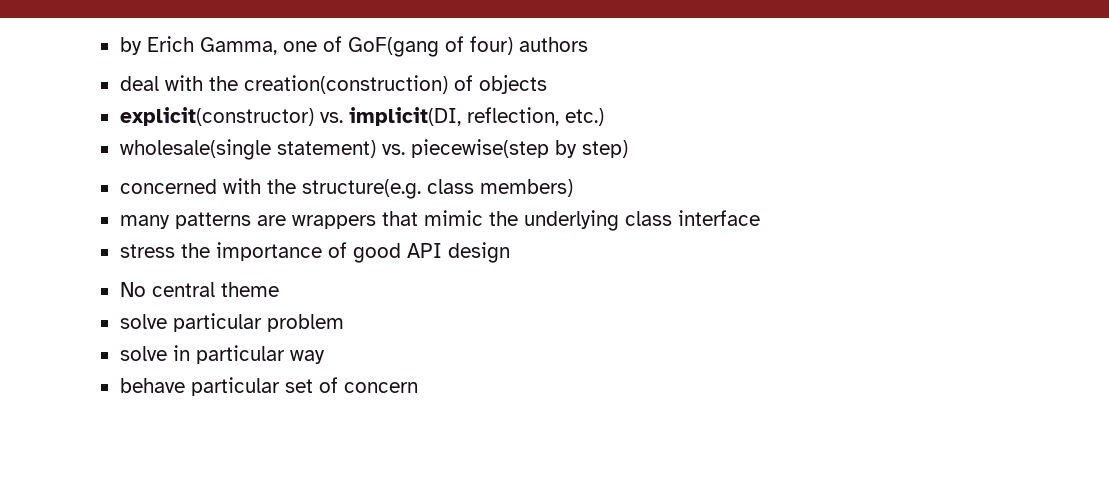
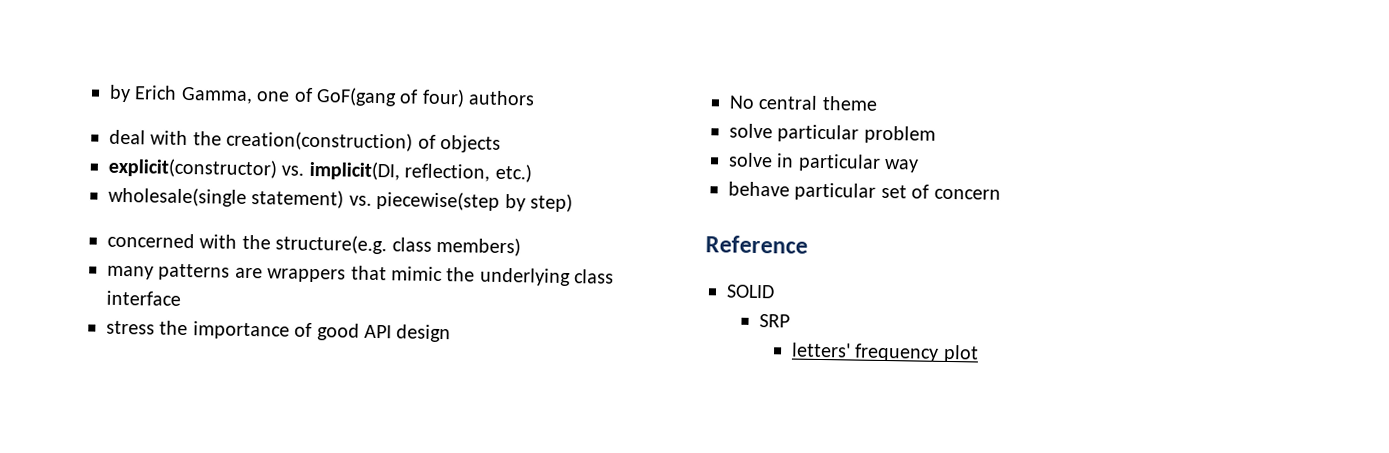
+ Reference
+ SOLID
+ SRP
+ letters' frequency plot

